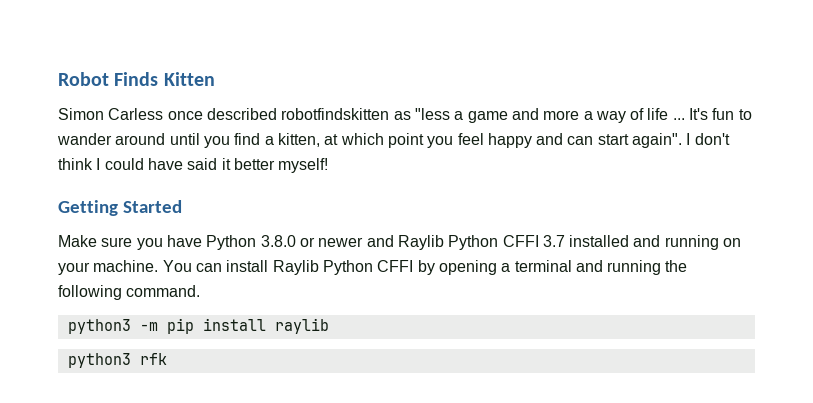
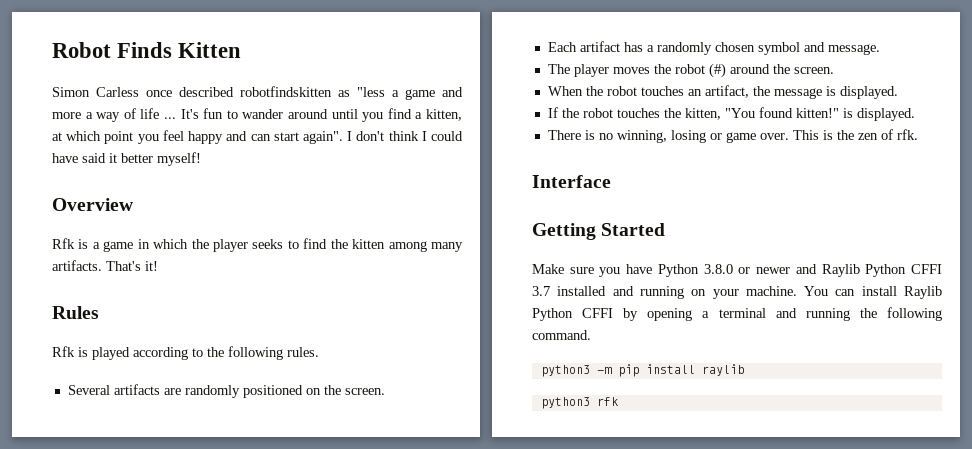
+ Overview
+ Rfk is a game in which the player seeks to find the kitten among many artifacts. That's it!
+ Rules
+ Rfk is played according to the following rules.
+ Several artifacts are randomly positioned on the screen.
+ Each artifact has a randomly chosen symbol and message.
+ The player moves the robot (#) around the screen.
+ When the robot touches an artifact, the message is displayed.
+ If the robot touches the kitten, "You found kitten!" is displayed.
+ There is no winning, losing or game over. This is the zen of rfk.
+ Interface

